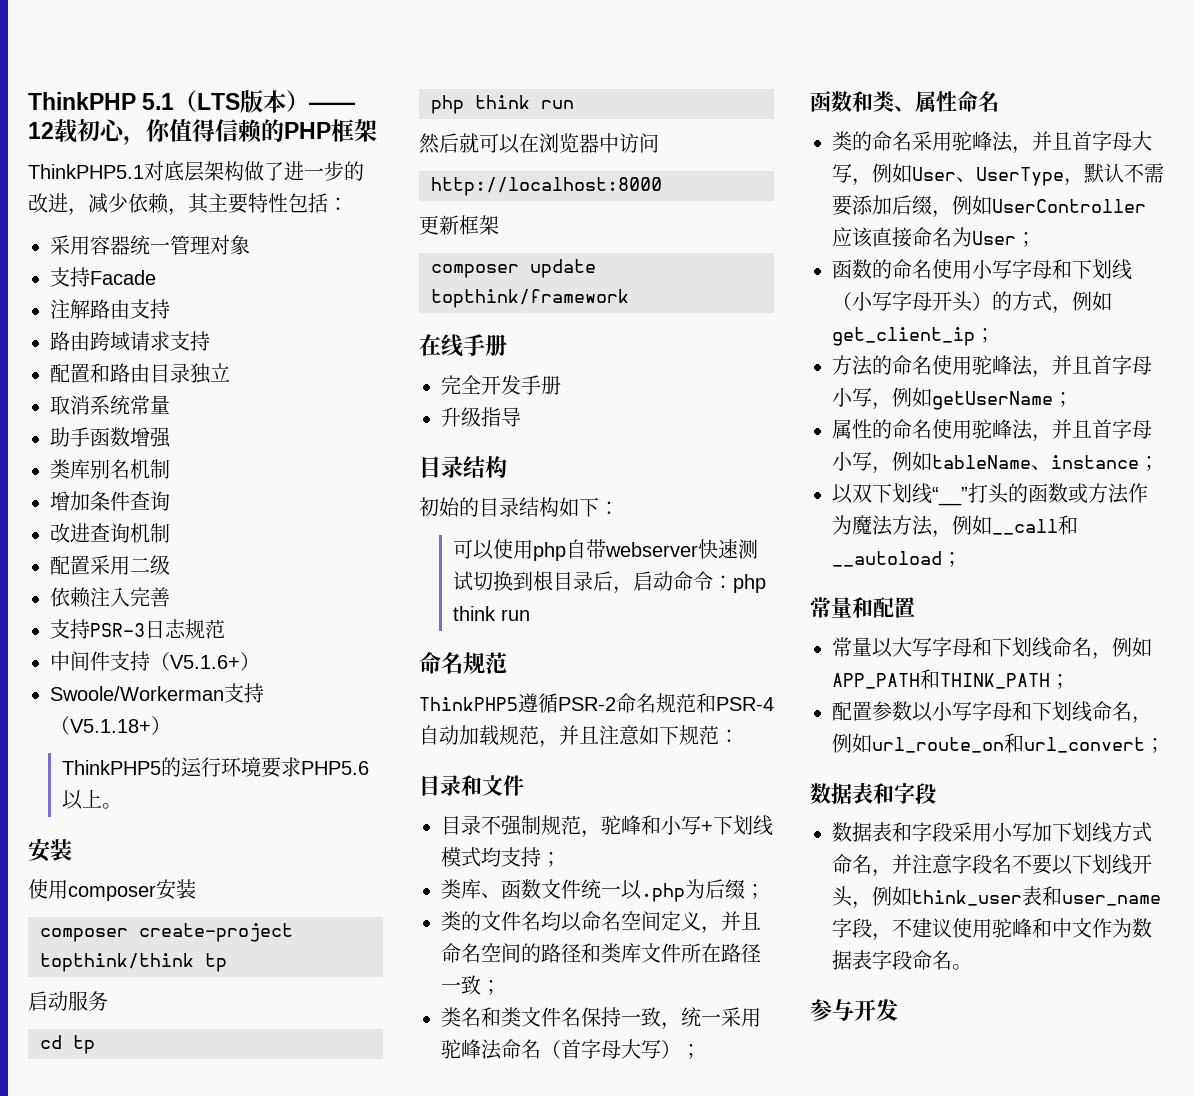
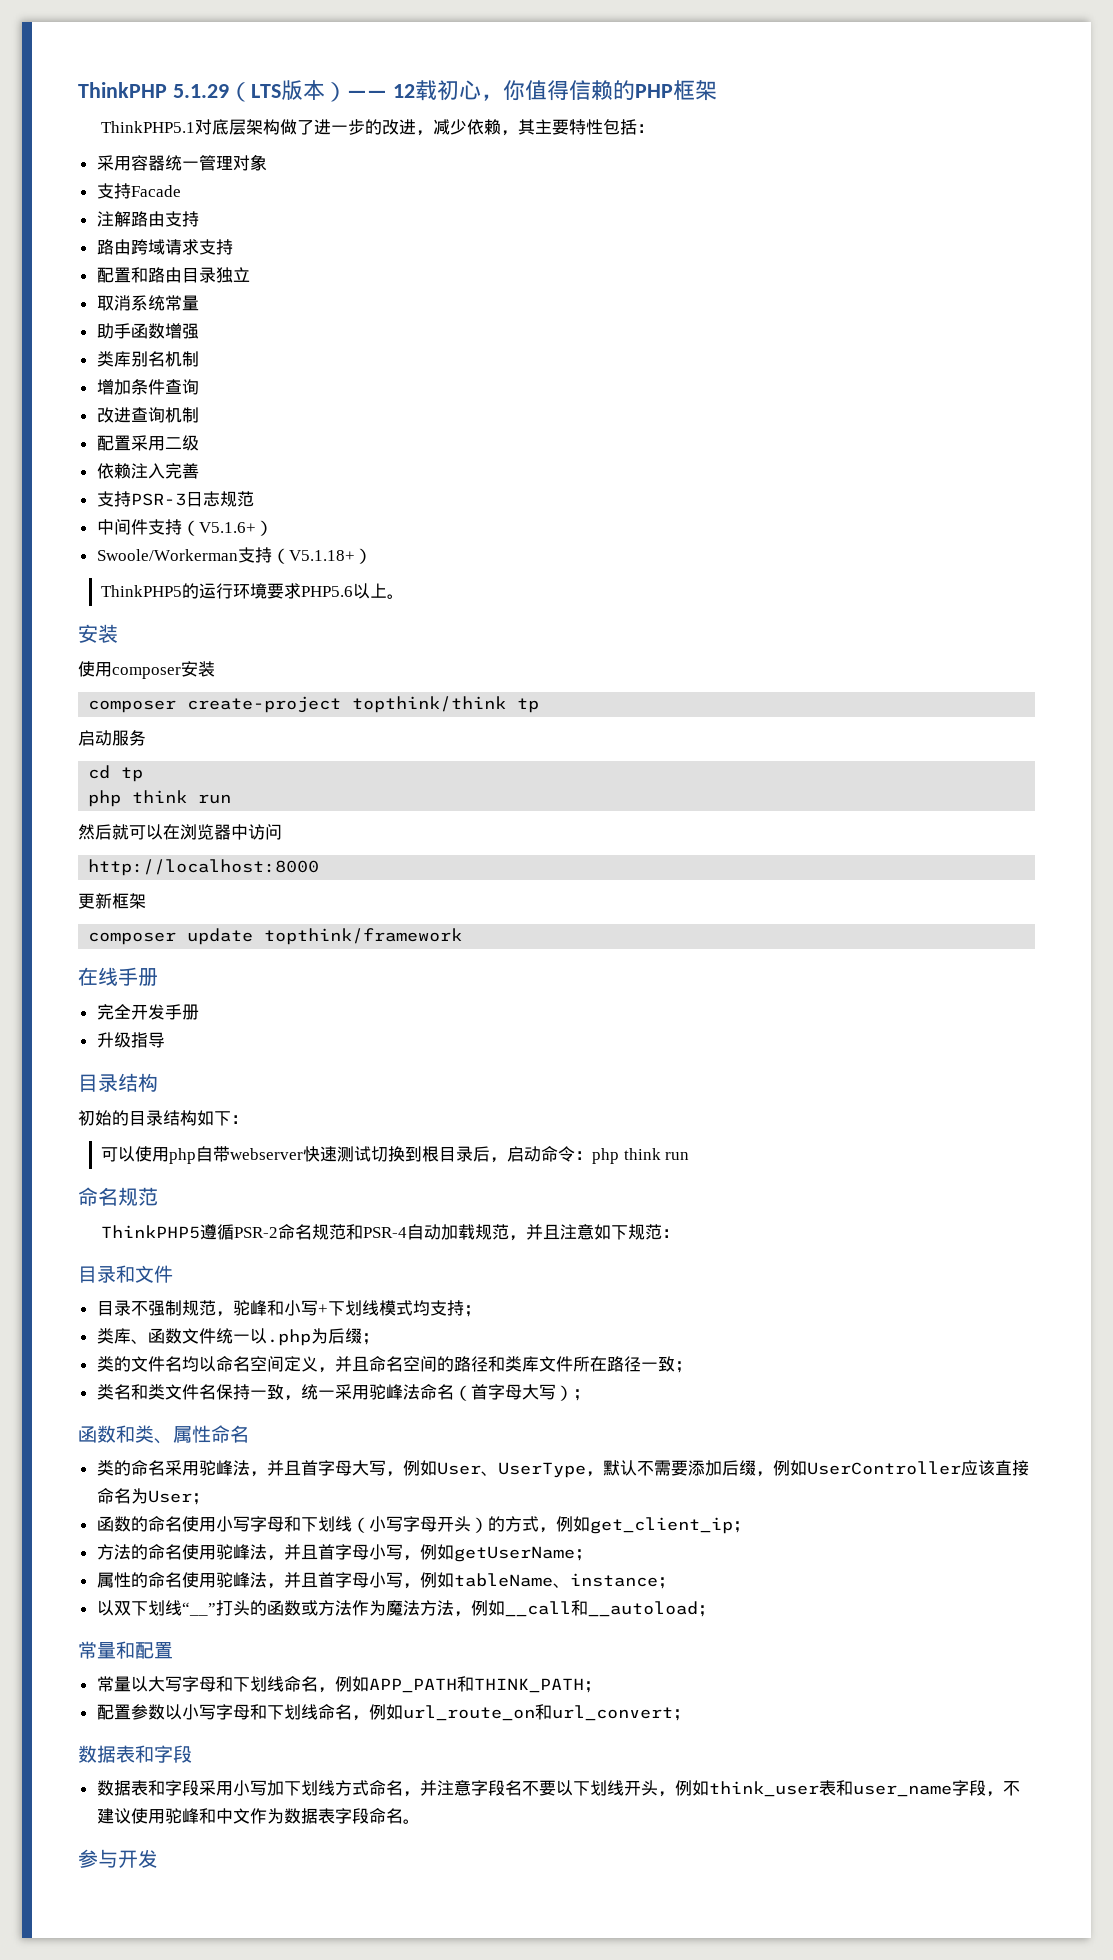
- ThinkPHP 5.1（LTS版本）—— 12载初心，你值得信赖的PHP框架
+ ThinkPHP 5.1.29（LTS版本）—— 12载初心，你值得信赖的PHP框架

